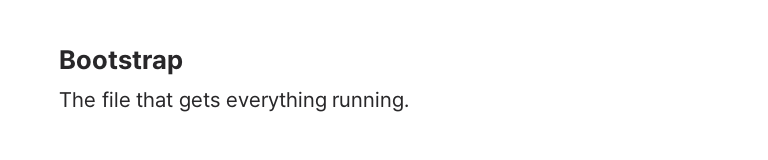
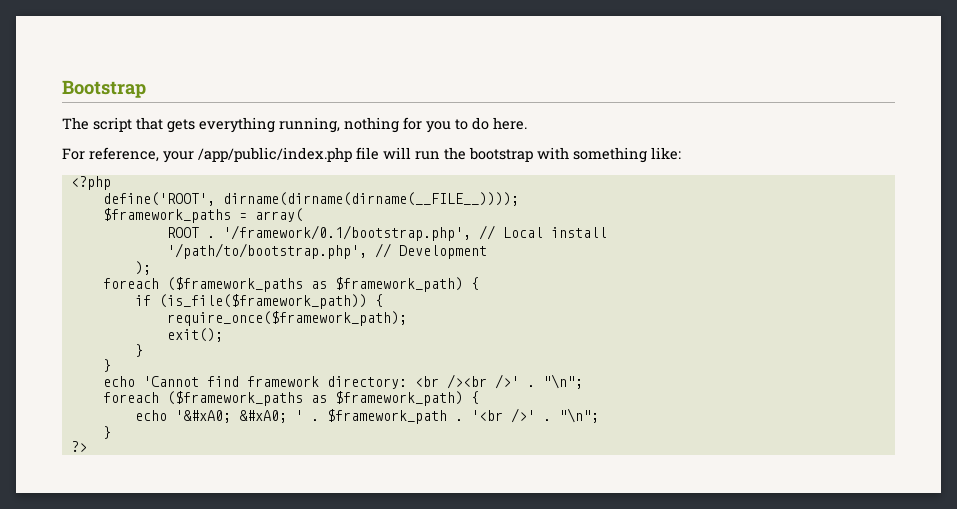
- The file that gets everything running.
+ The script that gets everything running, nothing for you to do here.
+ For reference, your /app/public/index.php file will run the bootstrap with something like:
+ <?php
+ define('ROOT', dirname(dirname(dirname(__FILE__))));
+ $framework_paths = array(
+ ROOT . '/framework/0.1/bootstrap.php', // Local install
+ '/path/to/bootstrap.php', // Development
+ );
+ foreach ($framework_paths as $framework_path) {
+ if (is_file($framework_path)) {
+ require_once($framework_path);
+ exit();
+ }
+ }
+ echo 'Cannot find framework directory: <br /><br />' . "\n";
+ foreach ($framework_paths as $framework_path) {
+ echo '&#xA0; &#xA0; ' . $framework_path . '<br />' . "\n";
+ }
+ ?>

